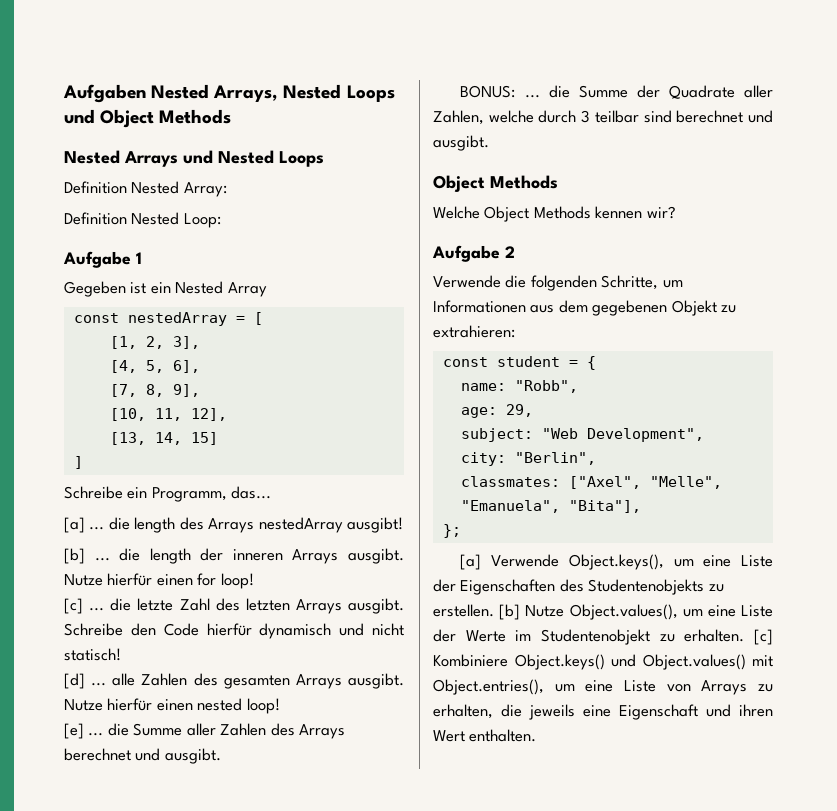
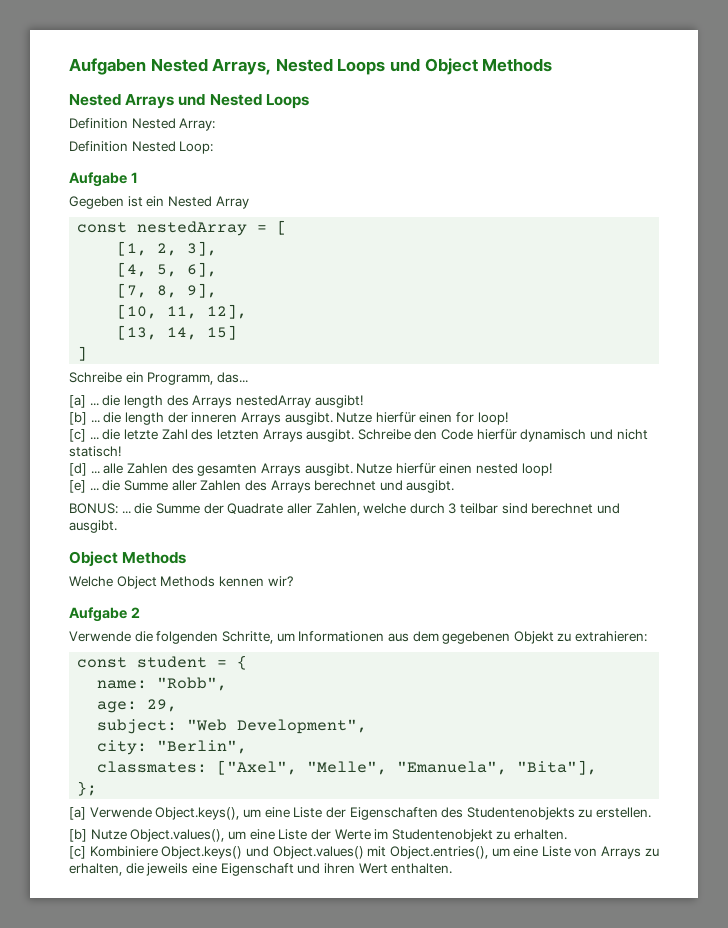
- [a] Verwende Object.keys(), um eine Liste der Eigenschaften des Studentenobjekts zu erstellen. [b] Nutze Object.values(), um eine Liste der Werte im Studentenobjekt zu erhalten. [c] Kombiniere Object.keys() und Object.values() mit Object.entries(), um eine Liste von Arrays zu erhalten, die jeweils eine Eigenschaft und ihren Wert enthalten.
+ [a] Verwende Object.keys(), um eine Liste der Eigenschaften des Studentenobjekts zu erstellen.
+ [b] Nutze Object.values(), um eine Liste der Werte im Studentenobjekt zu erhalten.
+ [c] Kombiniere Object.keys() und Object.values() mit Object.entries(), um eine Liste von Arrays zu erhalten, die jeweils eine Eigenschaft und ihren Wert enthalten.

